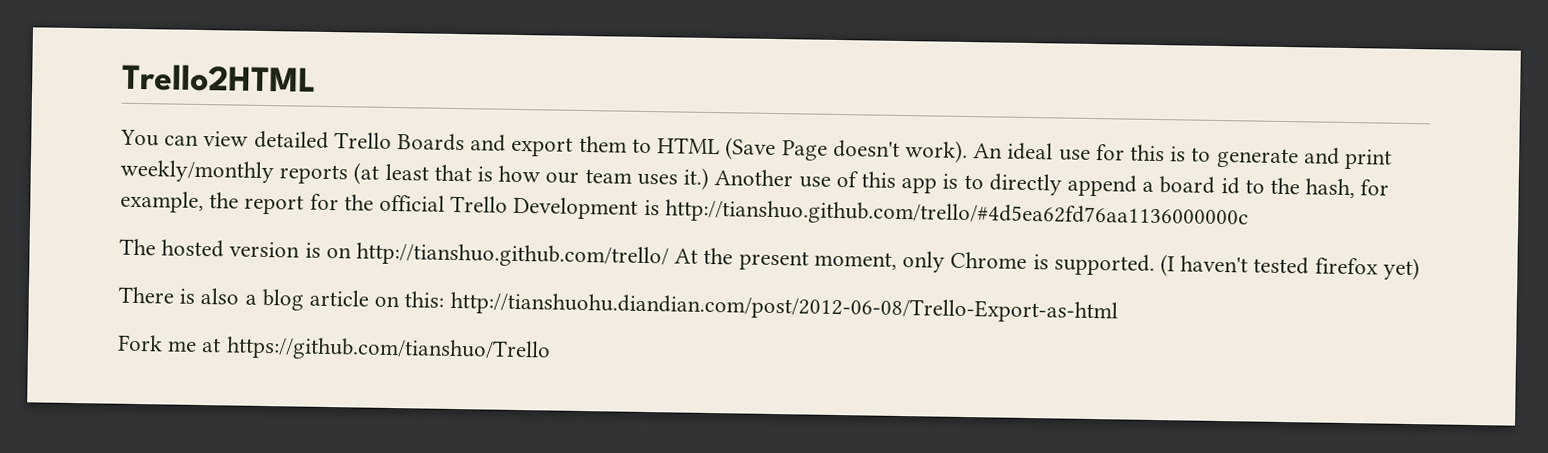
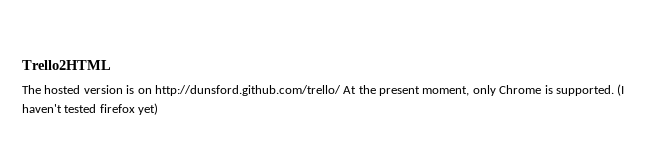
- You can view detailed Trello Boards and export them to HTML (Save Page doesn't work). An ideal use for this is to generate and print weekly/monthly reports (at least that is how our team uses it.) Another use of this app is to directly append a board id to the hash, for example, the report for the official Trello Development is http://tianshuo.github.com/trello/#4d5ea62fd76aa1136000000c
- The hosted version is on http://tianshuo.github.com/trello/ At the present moment, only Chrome is supported.
+ The hosted version is on http://dunsford.github.com/trello/ At the present moment, only Chrome is supported.
- There is also a blog article on this: http://tianshuohu.diandian.com/post/2012-06-08/Trello-Export-as-html
- Fork me at https://github.com/tianshuo/Trello

